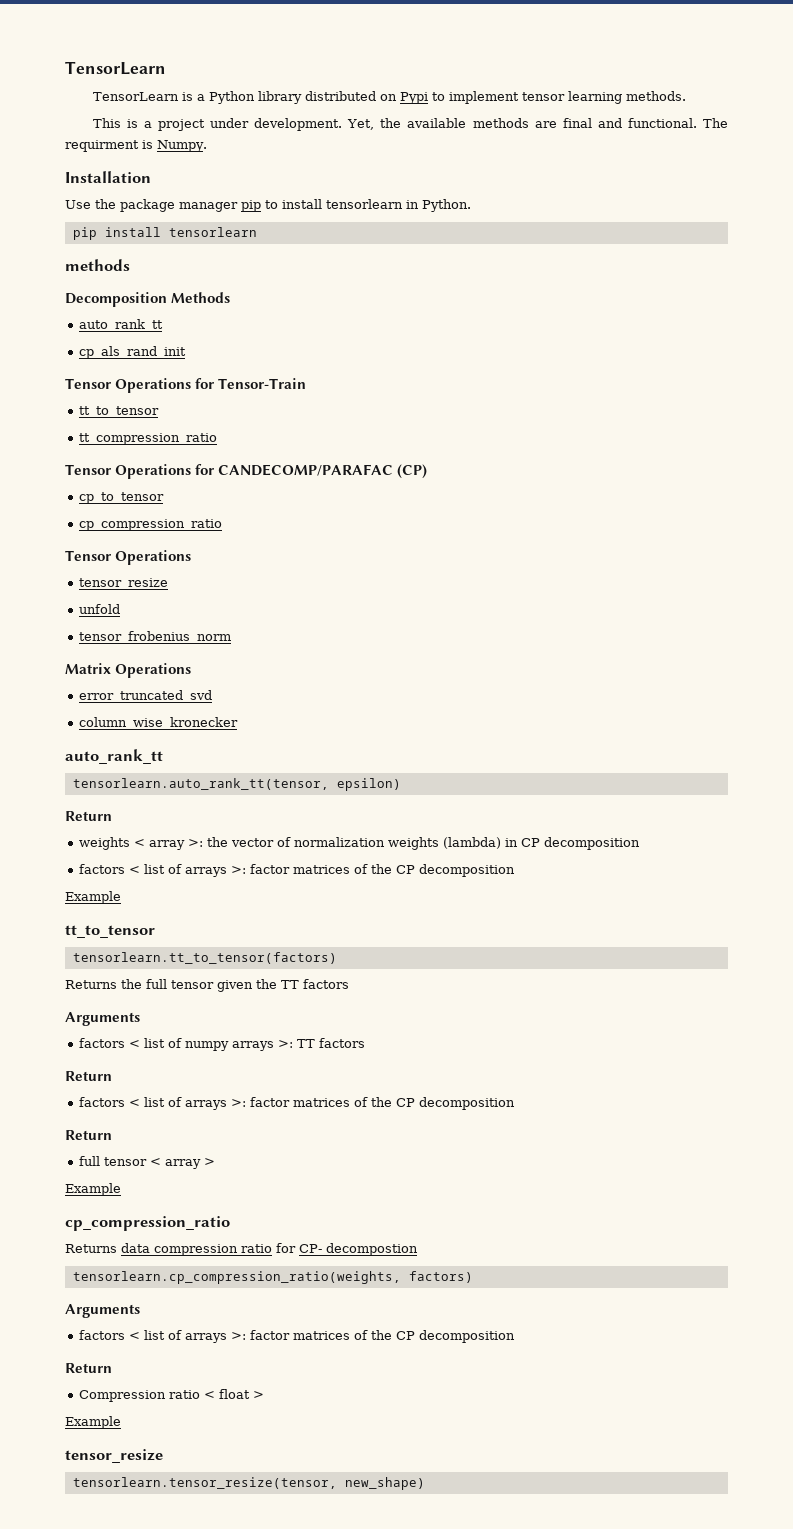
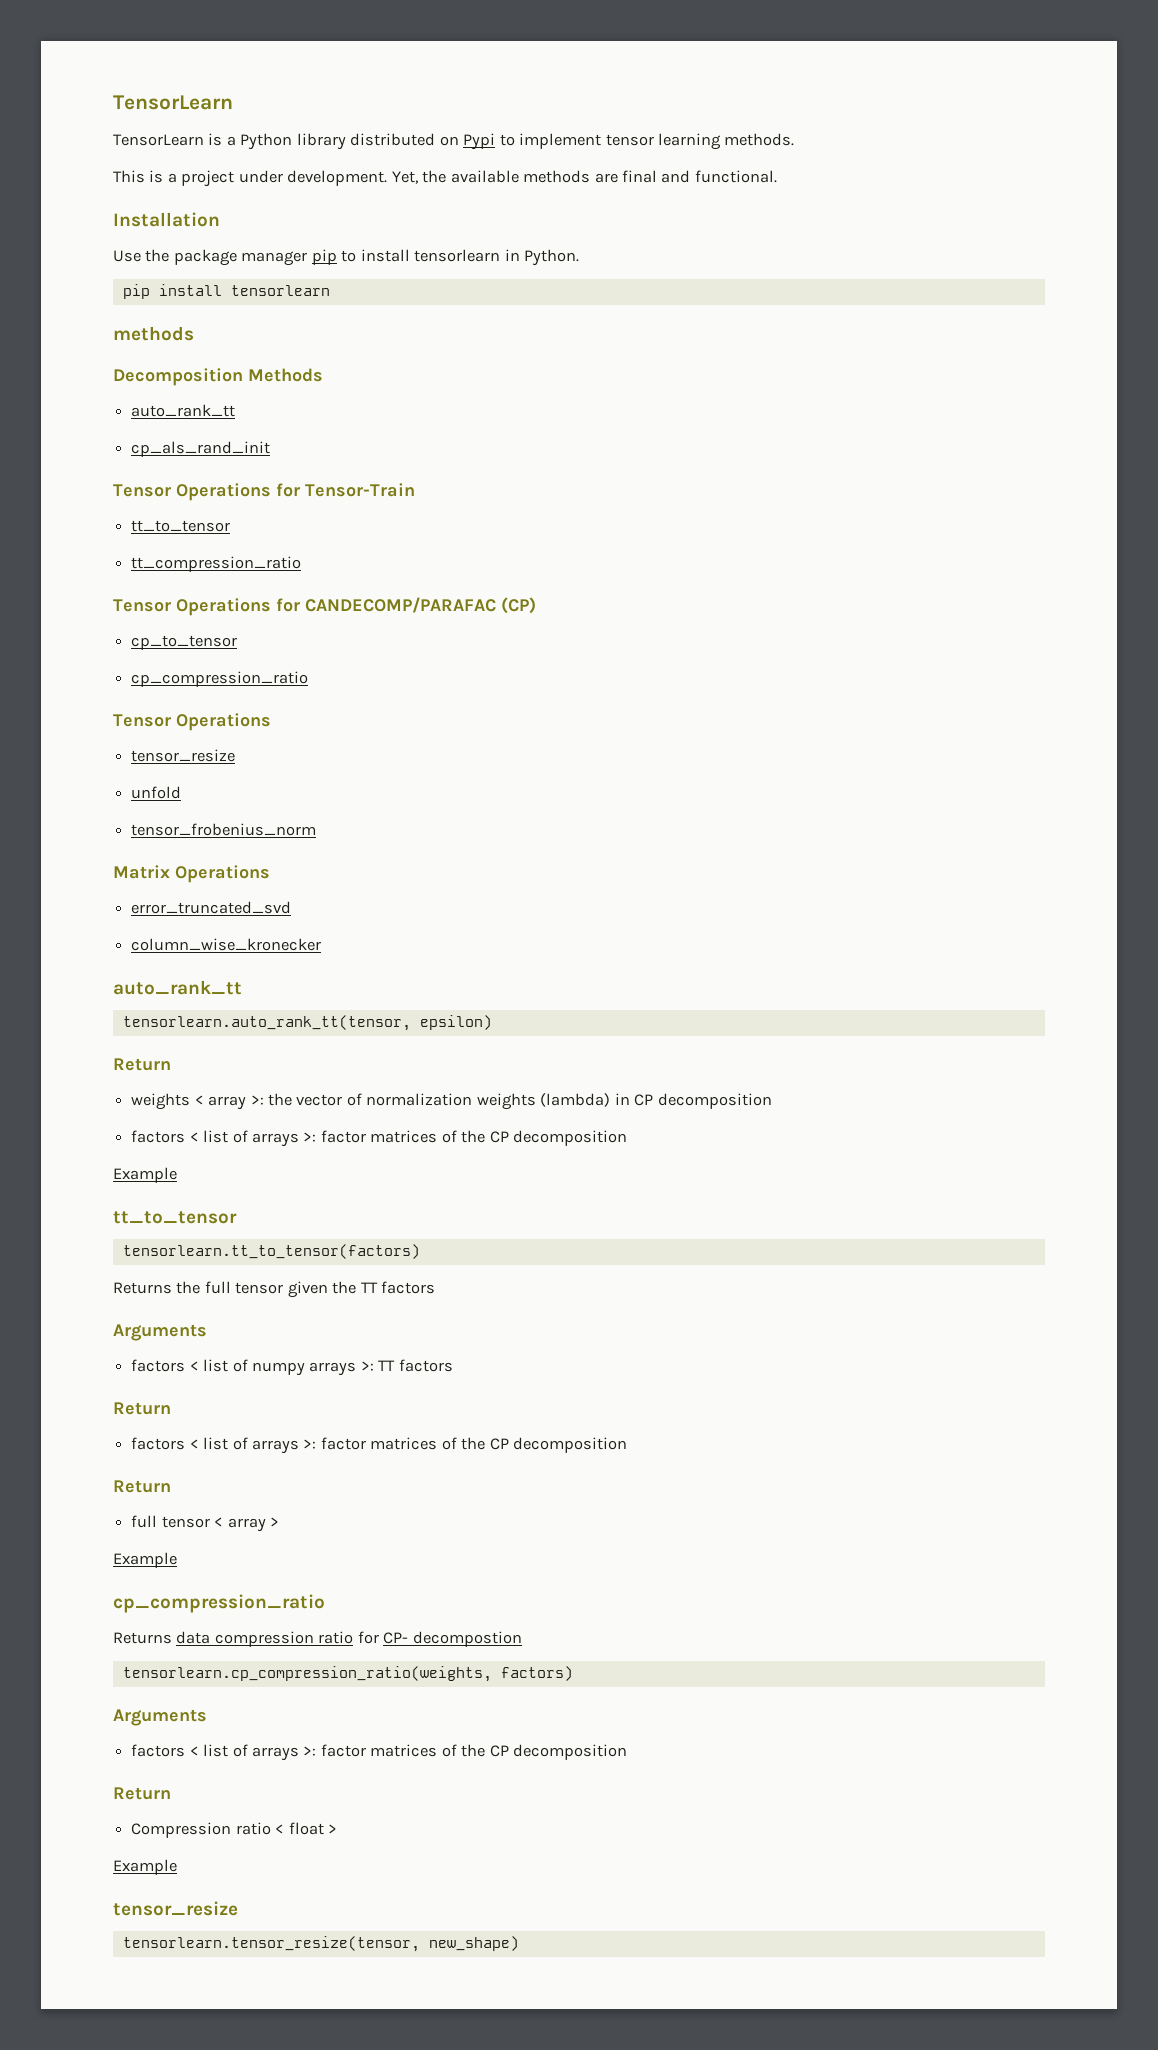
- The requirment is Numpy.

